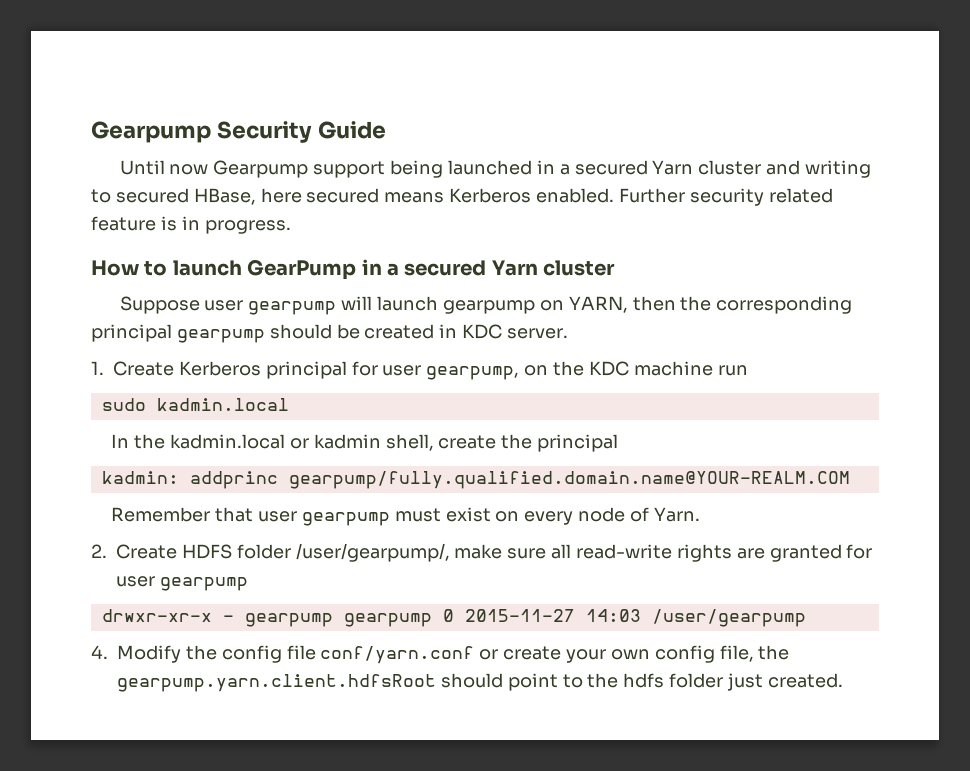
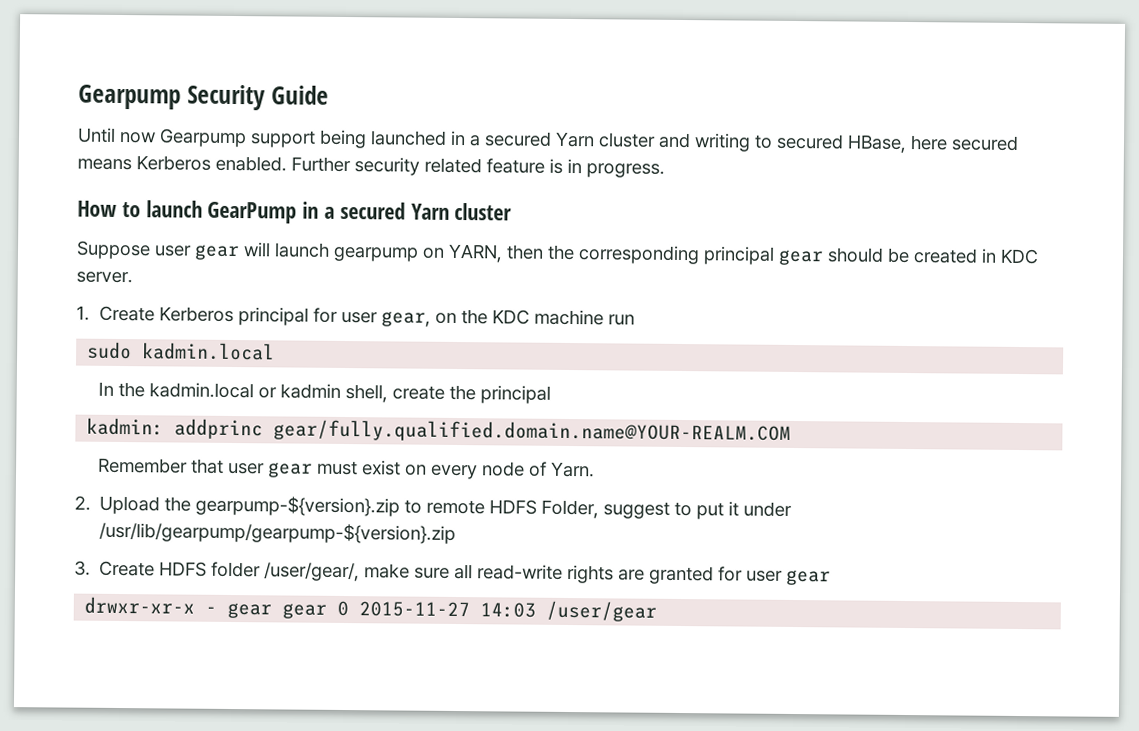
- Suppose user gearpump will launch gearpump on YARN, then the corresponding principal gearpump should be created in KDC server.
+ Suppose user gear will launch gearpump on YARN, then the corresponding principal gear should be created in KDC server.
- 1. Create Kerberos principal for user gearpump, on the KDC machine run
+ 1. Create Kerberos principal for user gear, on the KDC machine run
- kadmin: addprinc gearpump/fully.qualified.domain.name@YOUR-REALM.COM
+ kadmin: addprinc gear/fully.qualified.domain.name@YOUR-REALM.COM
- Remember that user gearpump must exist on every node of Yarn.
+ Remember that user gear must exist on every node of Yarn.
- 2. Create HDFS folder /user/gearpump/, make sure all read-write rights are granted for user gearpump
+ 2. Upload the gearpump-${version}.zip to remote HDFS Folder, suggest to put it under /usr/lib/gearpump/gearpump-${version}.zip
+ 3. Create HDFS folder /user/gear/, make sure all read-write rights are granted for user gear
- drwxr-xr-x - gearpump gearpump 0 2015-11-27 14:03 /user/gearpump
- 4. Modify the config file conf/yarn.conf or create your own config file, the gearpump.yarn.client.hdfsRoot should point to the hdfs folder just created.
+ drwxr-xr-x - gear gear 0 2015-11-27 14:03 /user/gear

